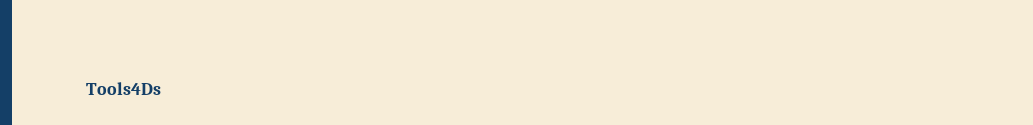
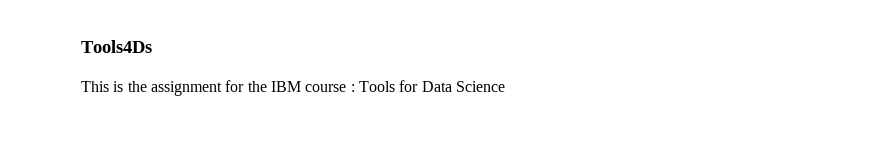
+ This is the assignment for the IBM course : Tools for Data Science

